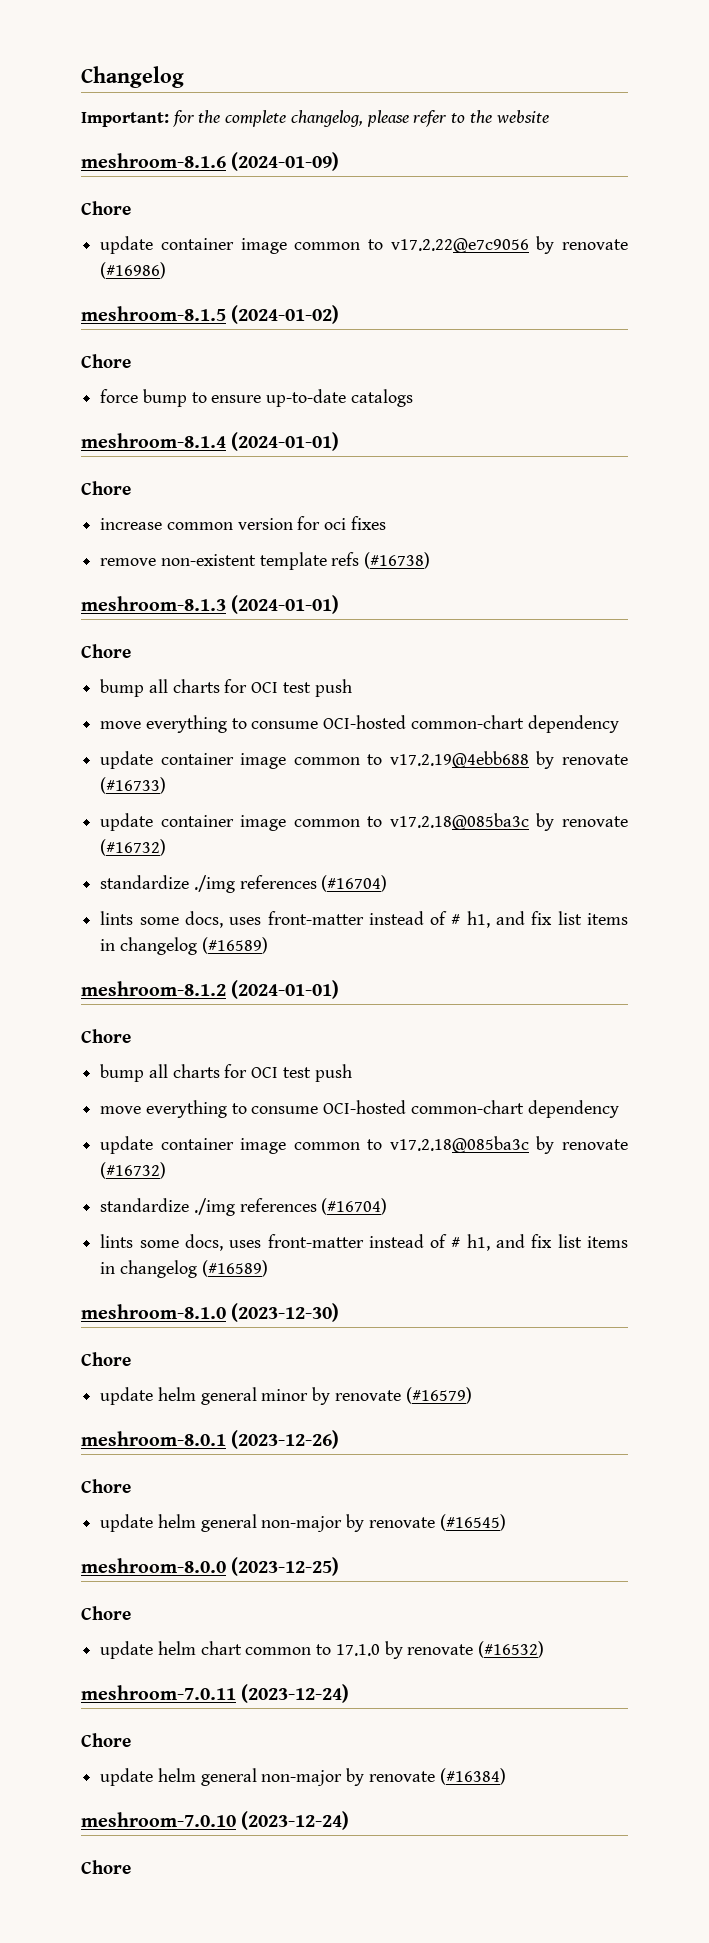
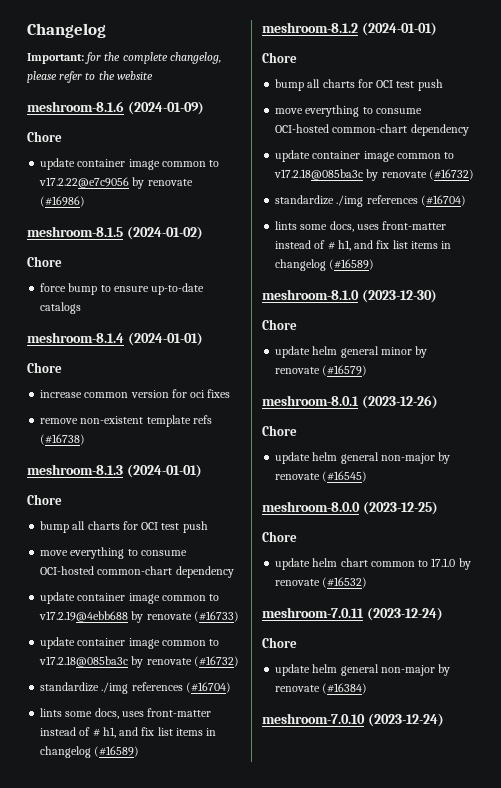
  meshroom-7.0.10 (2023-12-24)
- Chore

